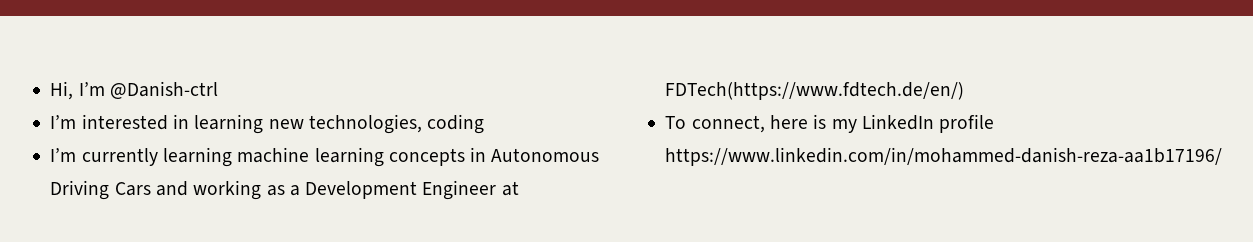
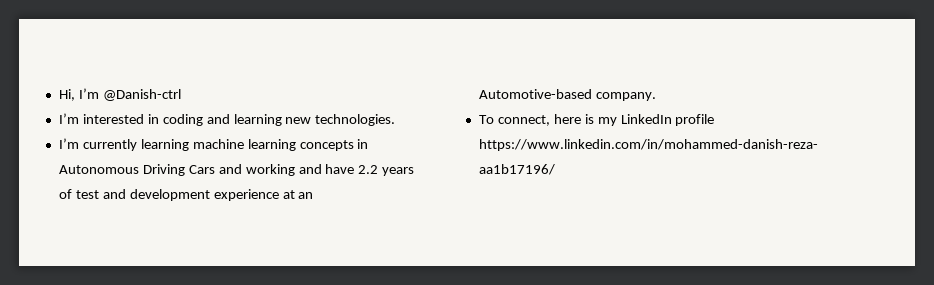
- I’m interested in learning new technologies, coding
+ I’m interested in coding and learning new technologies.
- I’m currently learning machine learning concepts in Autonomous Driving Cars and working as a Development Engineer at FDTech(https://www.fdtech.de/en/)
+ I’m currently learning machine learning concepts in Autonomous Driving Cars and working and have 2.2 years of test and development experience at an Automotive-based company.

